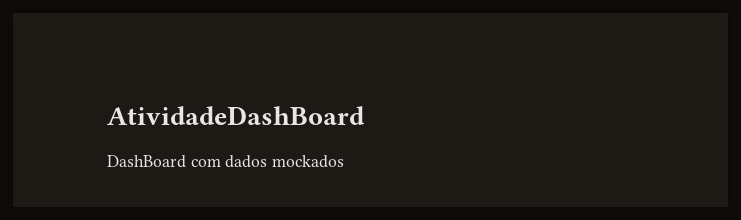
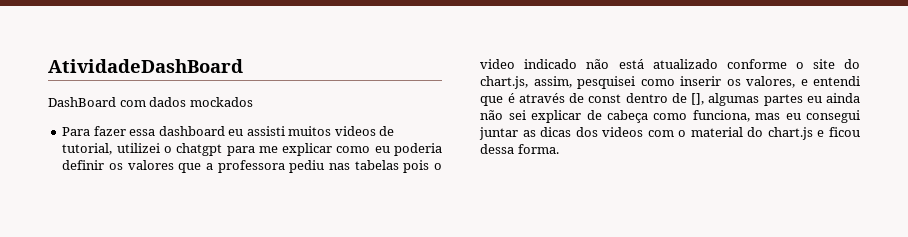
+ Para fazer essa dashboard eu assisti muitos videos de tutorial, utilizei o chatgpt para me explicar como eu poderia definir os valores que a professora pediu nas tabelas pois o video indicado não está atualizado conforme o site do chart.js, assim, pesquisei como inserir os valores, e entendi que é através de const dentro de [], algumas partes eu ainda não sei explicar de cabeça como funciona, mas eu consegui juntar as dicas dos videos com o material do chart.js e ficou dessa forma.

